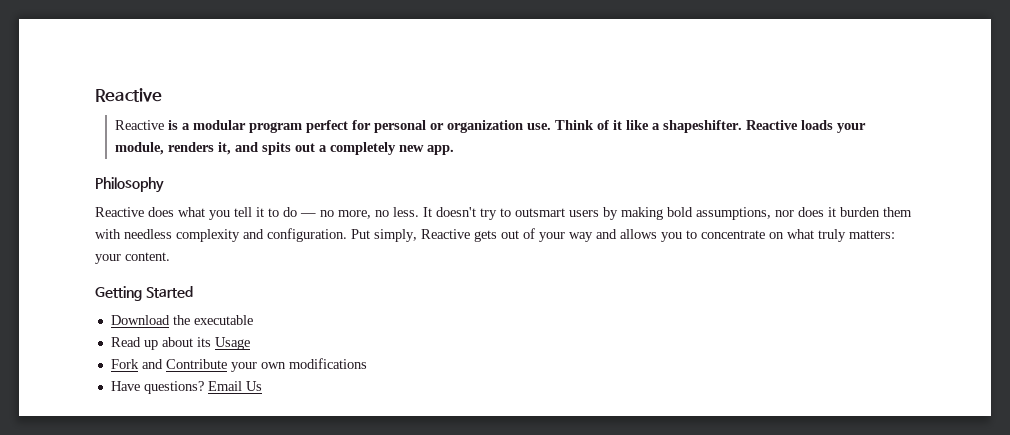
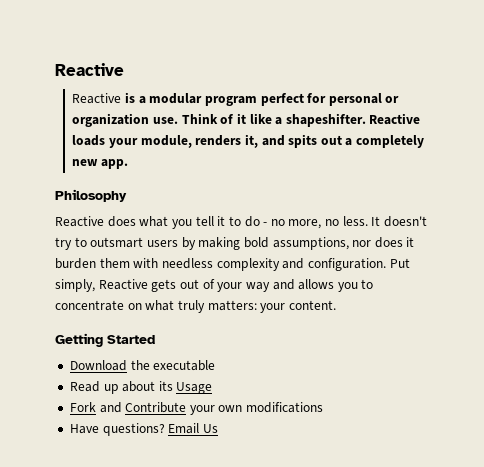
- Reactive does what you tell it to do — no more, no less.
+ Reactive does what you tell it to do - no more, no less.

